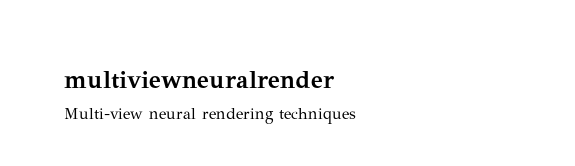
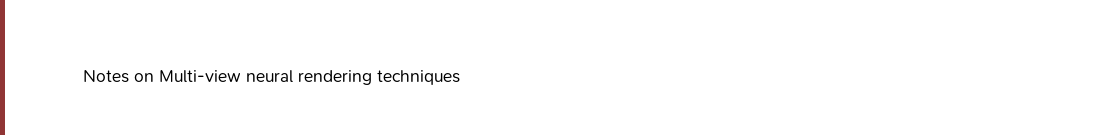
- multiviewneuralrender
- Multi-view neural rendering techniques
+ Notes on Multi-view neural rendering techniques

